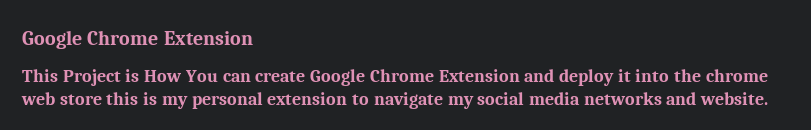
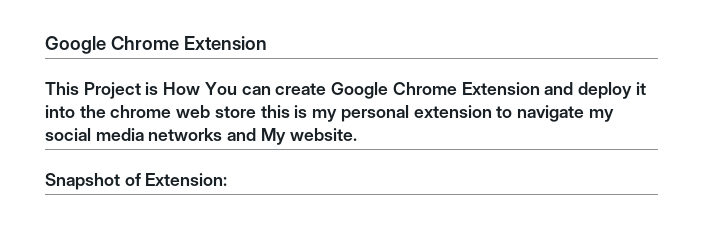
- This Project is How You can create Google Chrome Extension and deploy it into the chrome web store this is my personal extension to navigate my social media networks and website.
+ This Project is How You can create Google Chrome Extension and deploy it into the chrome web store this is my personal extension to navigate my social media networks and My website.
+ Snapshot of Extension:

